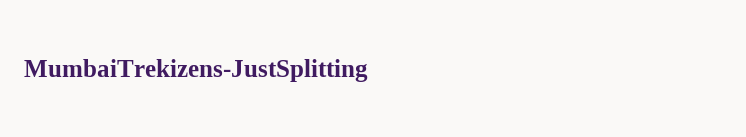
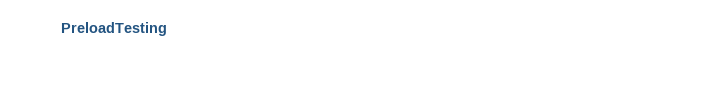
- MumbaiTrekizens-JustSplitting
+ PreloadTesting

